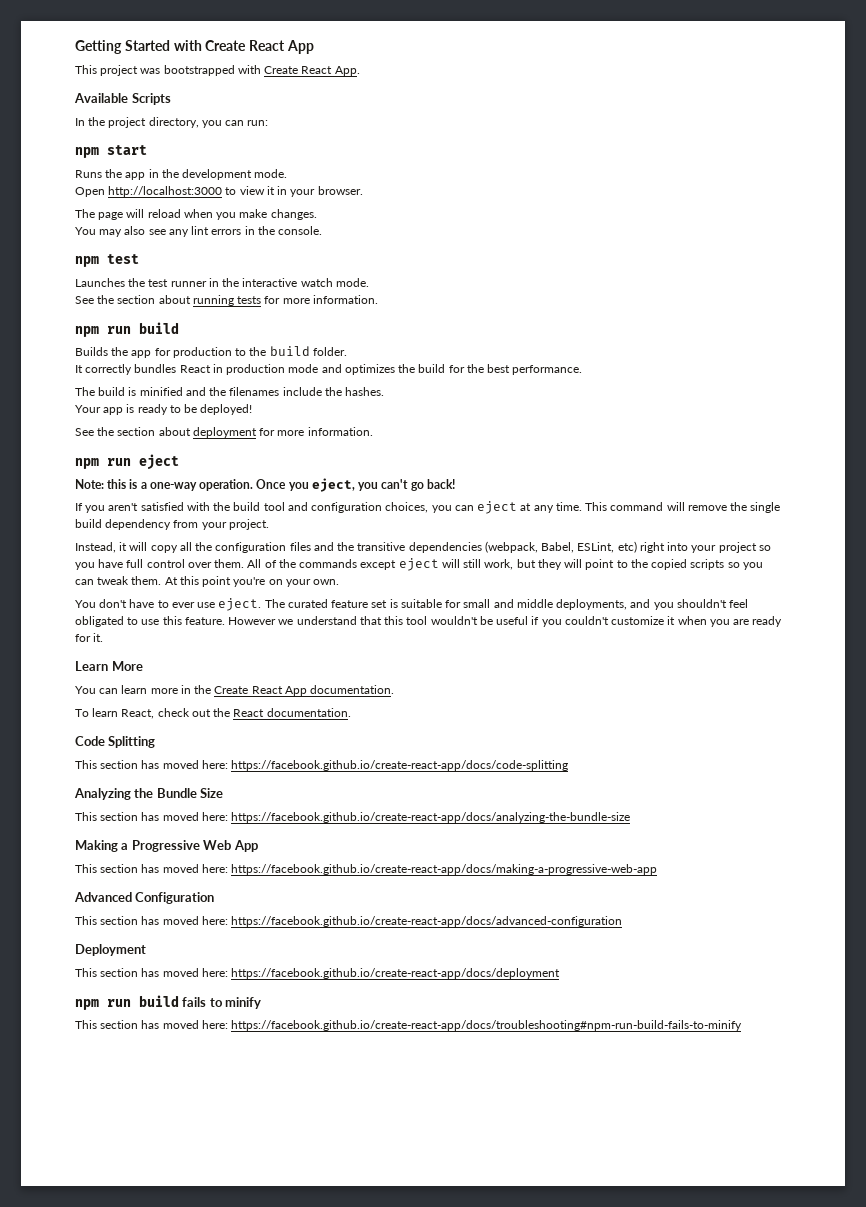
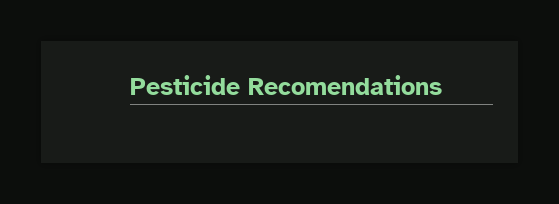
- Getting Started with Create React App
- This project was bootstrapped with Create React App.
- Available Scripts
- In the project directory, you can run:
- npm start
- Runs the app in the development mode.
- Open http://localhost:3000 to view it in your browser.
- The page will reload when you make changes.
- You may also see any lint errors in the console.
- npm test
- Launches the test runner in the interactive watch mode.
- See the section about running tests for more information.
- npm run build
- Builds the app for production to the build folder.
- It correctly bundles React in production mode and optimizes the build for the best performance.
- The build is minified and the filenames include the hashes.
- Your app is ready to be deployed!
- See the section about deployment for more information.
- npm run eject
- Note: this is a one-way operation. Once you eject, you can't go back!
- If you aren't satisfied with the build tool and configuration choices, you can eject at any time. This command will remove the single build dependency from your project.
- Instead, it will copy all the configuration files and the transitive dependencies (webpack, Babel, ESLint, etc) right into your project so you have full control over them. All of the commands except eject will still work, but they will point to the copied scripts so you can tweak them. At this point you're on your own.
- You don't have to ever use eject. The curated feature set is suitable for small and middle deployments, and you shouldn't feel obligated to use this feature. However we understand that this tool wouldn't be useful if you couldn't customize it when you are ready for it.
- Learn More
- You can learn more in the Create React App documentation.
- To learn React, check out the React documentation.
- Code Splitting
- This section has moved here: https://facebook.github.io/create-react-app/docs/code-splitting
- Analyzing the Bundle Size
- This section has moved here: https://facebook.github.io/create-react-app/docs/analyzing-the-bundle-size
- Making a Progressive Web App
- This section has moved here: https://facebook.github.io/create-react-app/docs/making-a-progressive-web-app
- Advanced Configuration
- This section has moved here: https://facebook.github.io/create-react-app/docs/advanced-configuration
- Deployment
- This section has moved here: https://facebook.github.io/create-react-app/docs/deployment
- npm run build fails to minify
- This section has moved here: https://facebook.github.io/create-react-app/docs/troubleshooting#npm-run-build-fails-to-minify
+ Pesticide Recomendations

